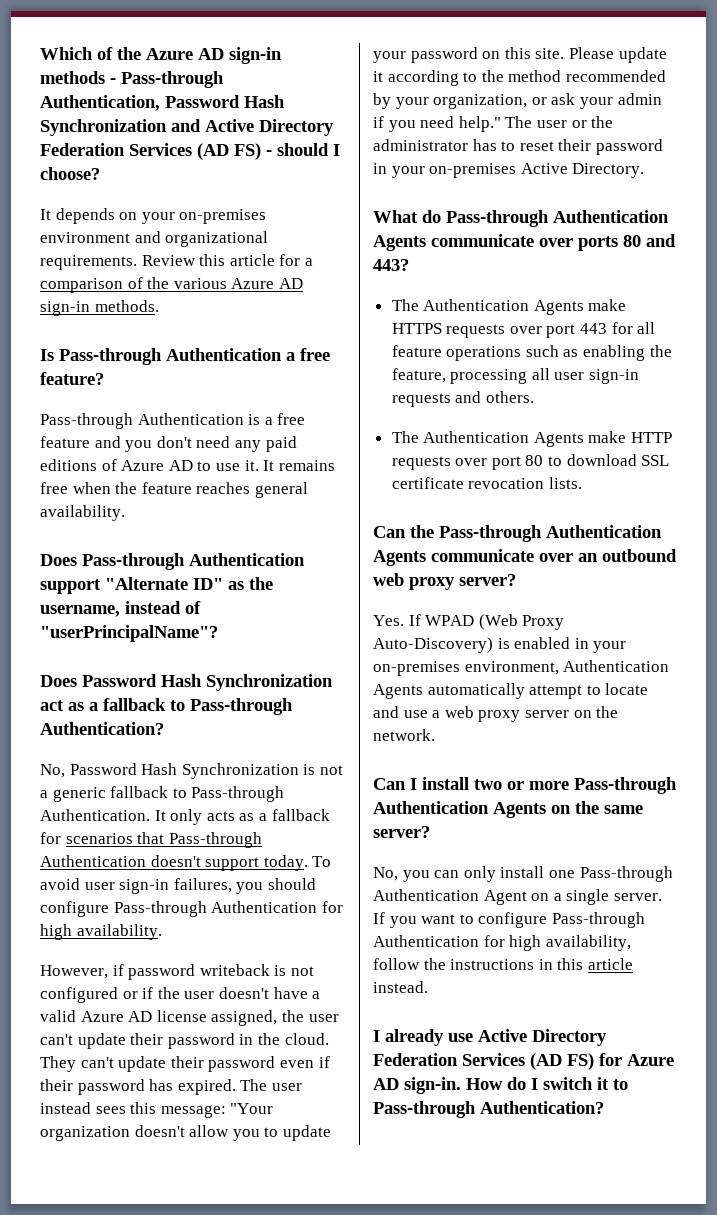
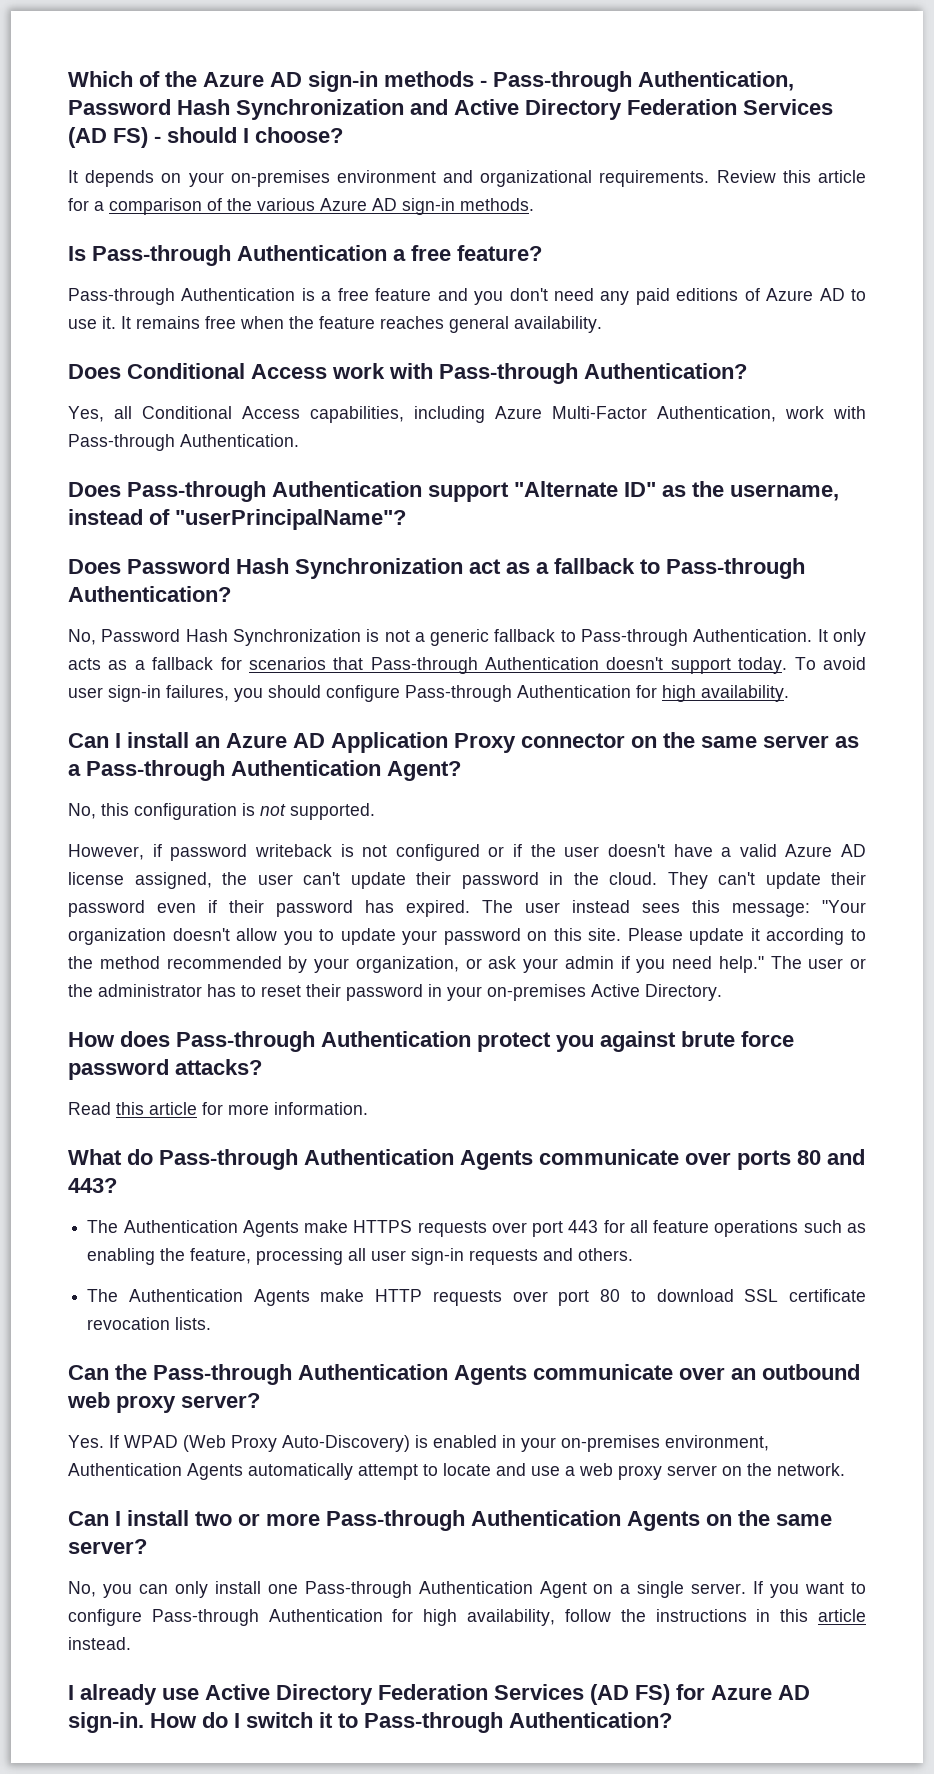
+ Does Conditional Access work with Pass-through Authentication?
+ Yes, all Conditional Access capabilities, including Azure Multi-Factor Authentication, work with Pass-through Authentication.
+ Can I install an Azure AD Application Proxy connector on the same server as a Pass-through Authentication Agent?
+ No, this configuration is not supported.
+ How does Pass-through Authentication protect you against brute force password attacks?
+ Read this article for more information.

